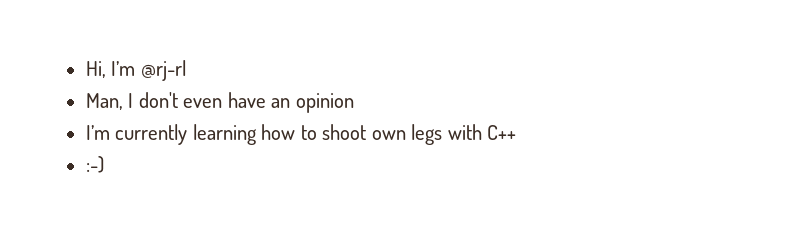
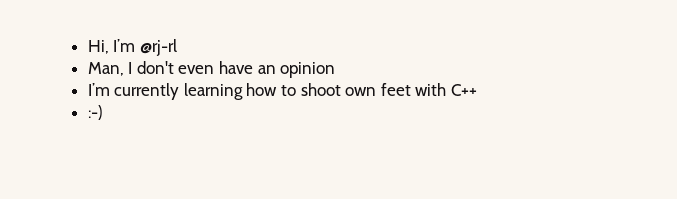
- I’m currently learning how to shoot own legs with C++
+ I’m currently learning how to shoot own feet with C++

